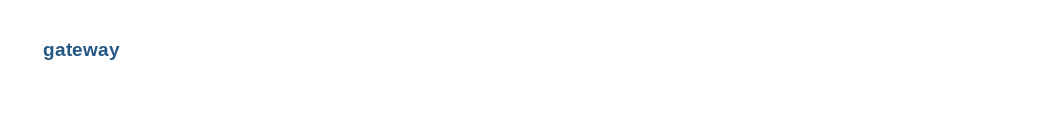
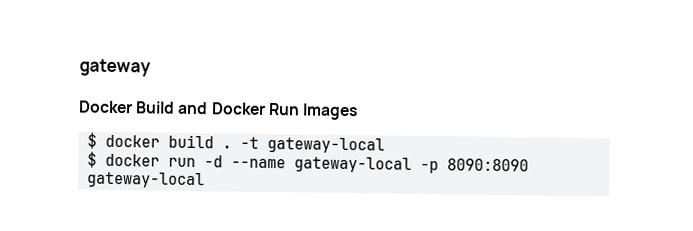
+ Docker Build and Docker Run Images
+ $ docker build . -t gateway-local
+ $ docker run -d --name gateway-local -p 8090:8090 gateway-local

